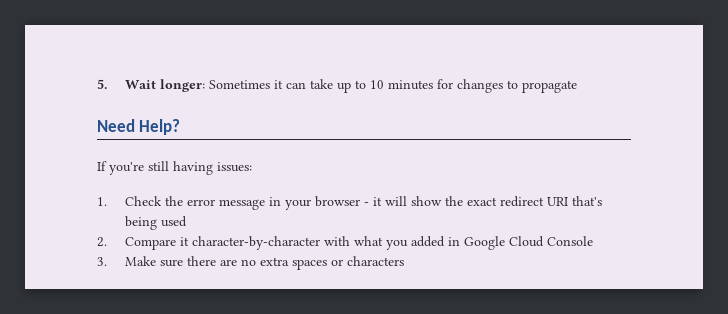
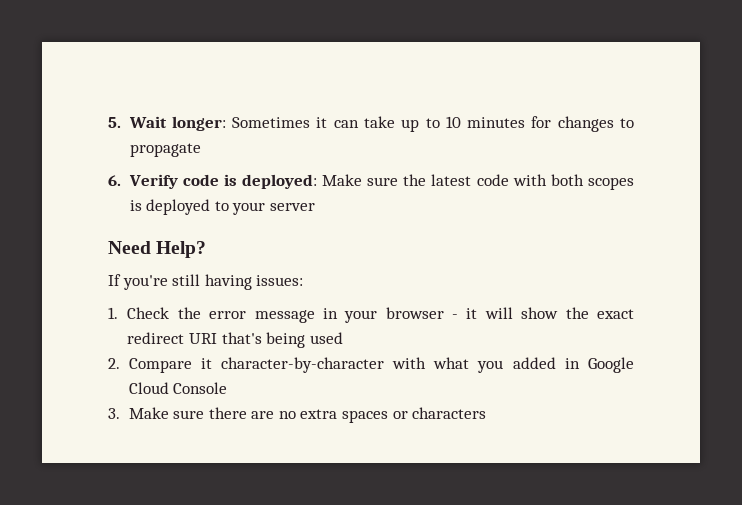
+ 6. Verify code is deployed: Make sure the latest code with both scopes is deployed to your server

